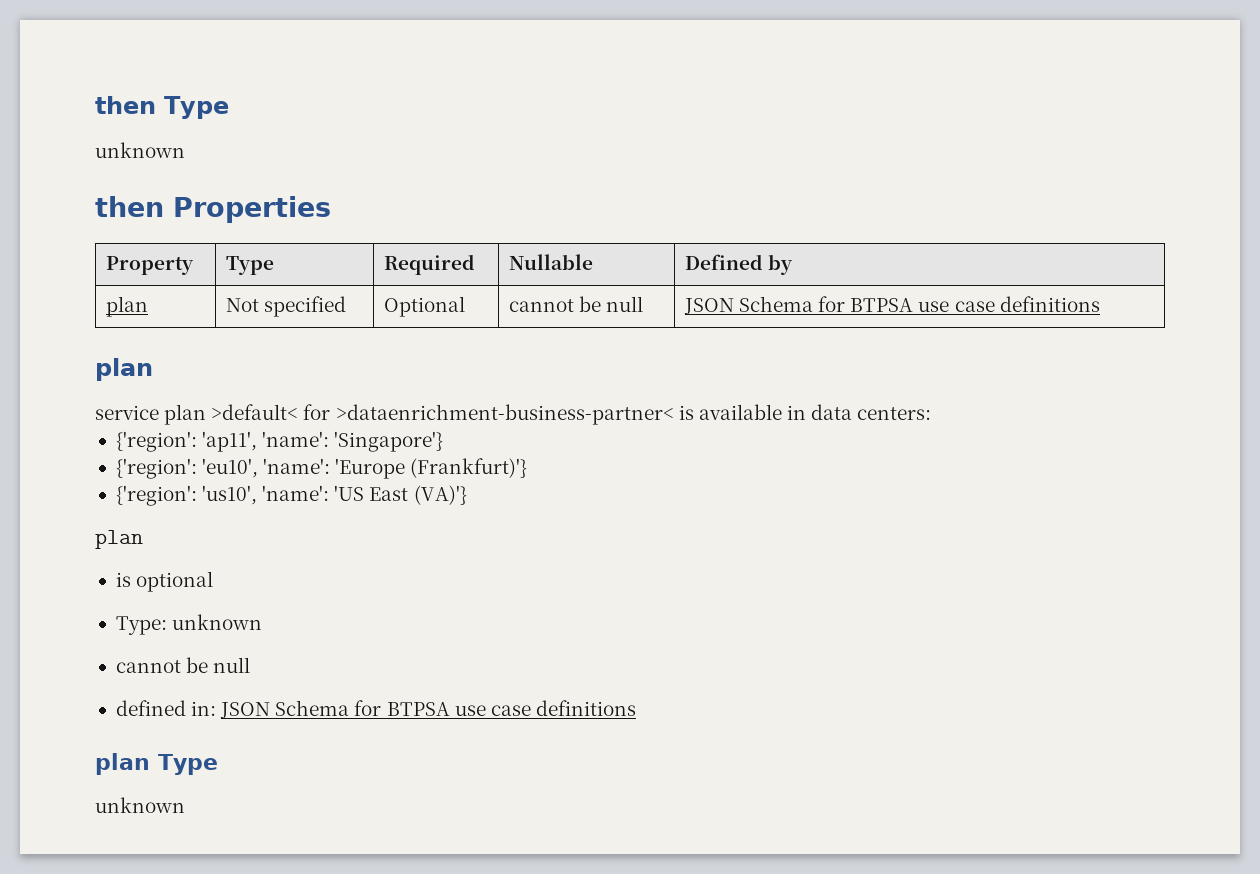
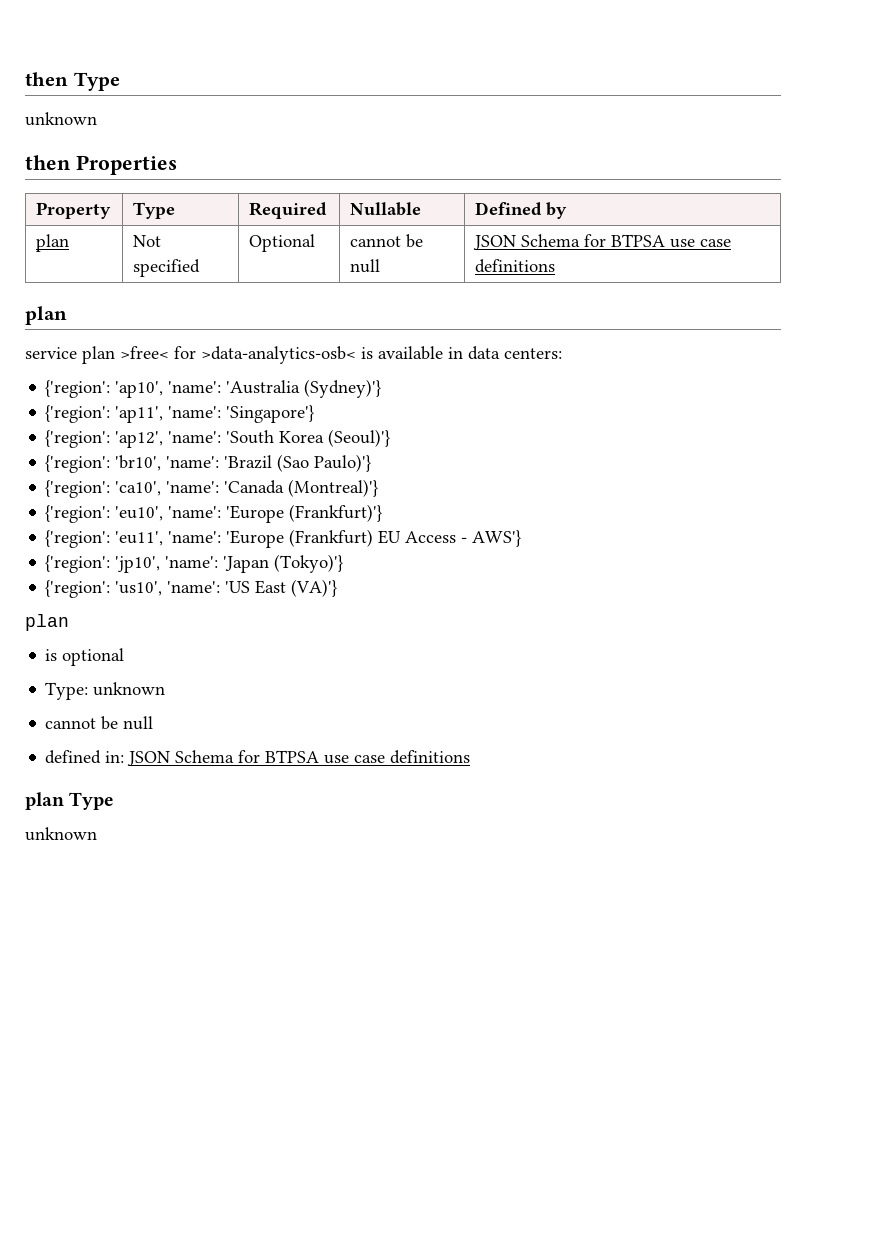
- service plan >default< for >dataenrichment-business-partner< is available in data centers:
+ service plan >free< for >data-analytics-osb< is available in data centers:
+ {'region': 'ap10', 'name': 'Australia (Sydney)'}
+ {'region': 'ap12', 'name': 'South Korea (Seoul)'}
+ {'region': 'br10', 'name': 'Brazil (Sao Paulo)'}
+ {'region': 'ca10', 'name': 'Canada (Montreal)'}
+ {'region': 'eu11', 'name': 'Europe (Frankfurt) EU Access - AWS'}
+ {'region': 'jp10', 'name': 'Japan (Tokyo)'}

